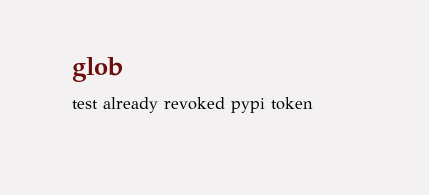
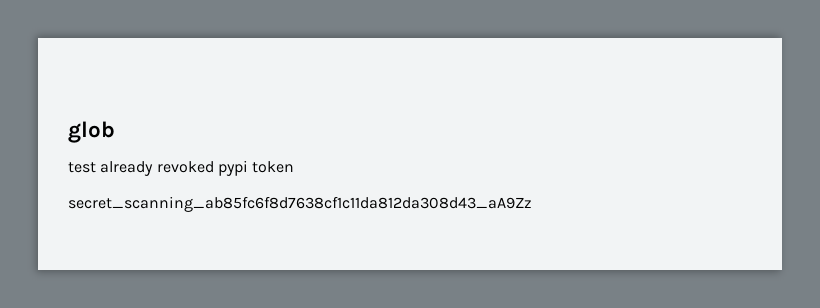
+ secret_scanning_ab85fc6f8d7638cf1c11da812da308d43_aA9Zz

